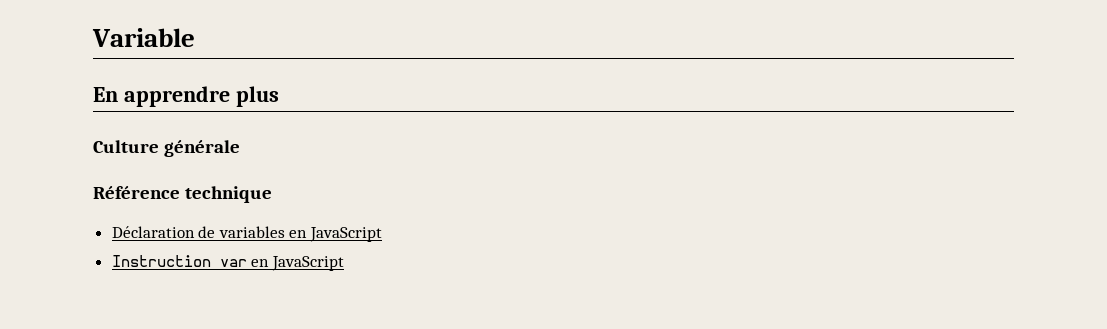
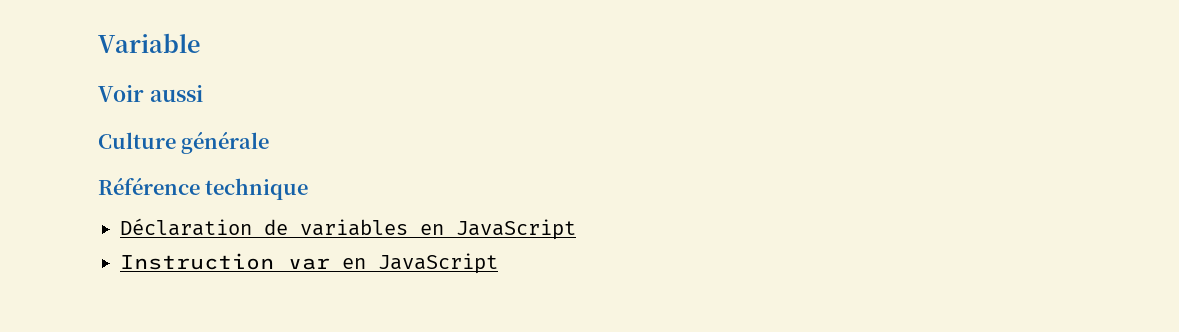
- En apprendre plus
+ Voir aussi

